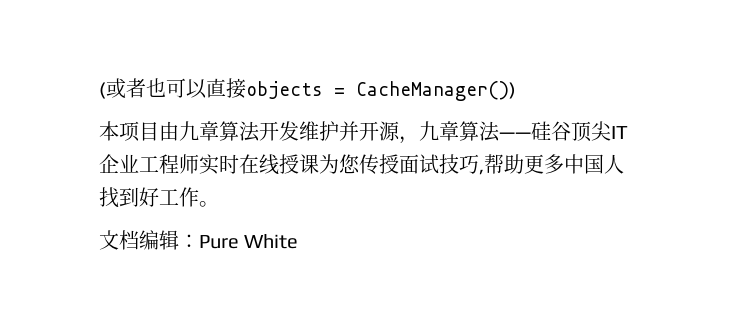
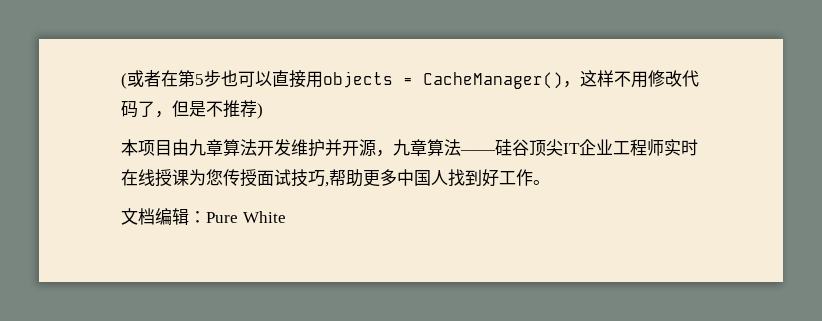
- (或者也可以直接objects = CacheManager())
+ (或者在第5步也可以直接用objects = CacheManager()，这样不用修改代码了，但是不推荐)

